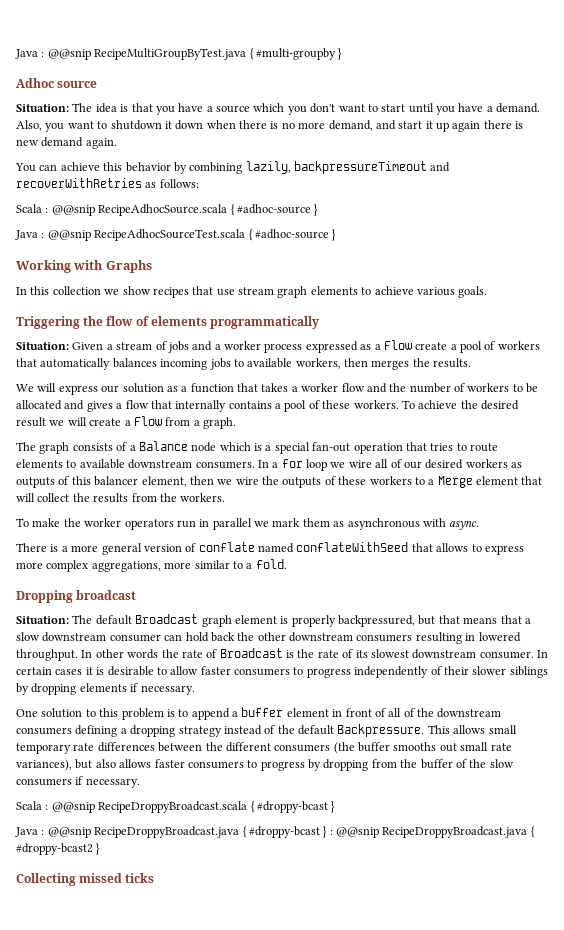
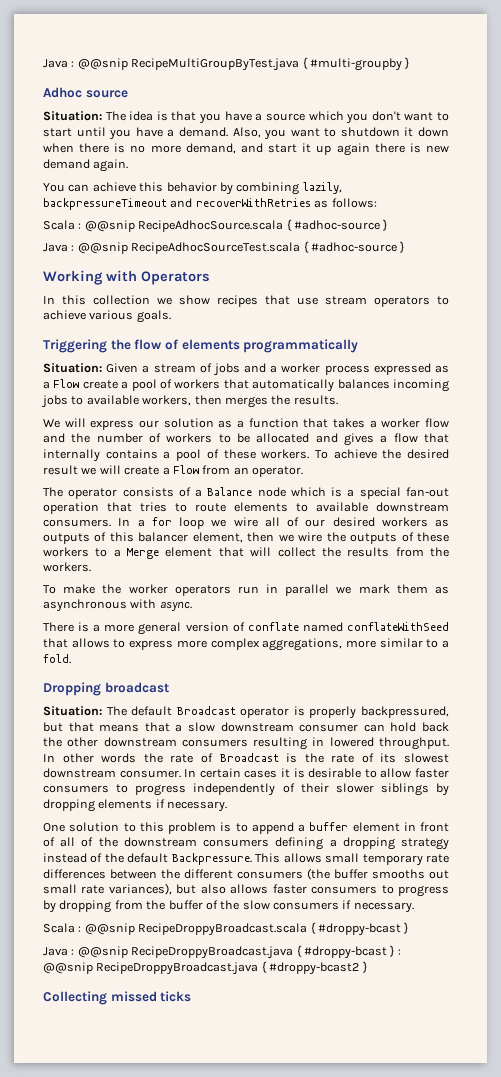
- Working with Graphs
+ Working with Operators
- In this collection we show recipes that use stream graph elements to achieve various goals.
+ In this collection we show recipes that use stream operators to achieve various goals.
- To achieve the desired result we will create a Flow from a graph.
- The graph consists of a Balance node which is a special fan-out operation that tries to route elements to available downstream consumers.
+ To achieve the desired result we will create a Flow from an operator.
+ The operator consists of a Balance node which is a special fan-out operation that tries to route elements to available downstream consumers.
- Situation: The default Broadcast graph element is properly backpressured, but that means that a slow downstream consumer can hold back the other downstream consumers resulting in lowered throughput.
+ Situation: The default Broadcast operator is properly backpressured, but that means that a slow downstream consumer can hold back the other downstream consumers resulting in lowered throughput.

